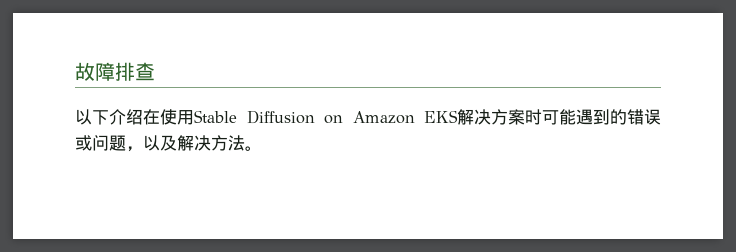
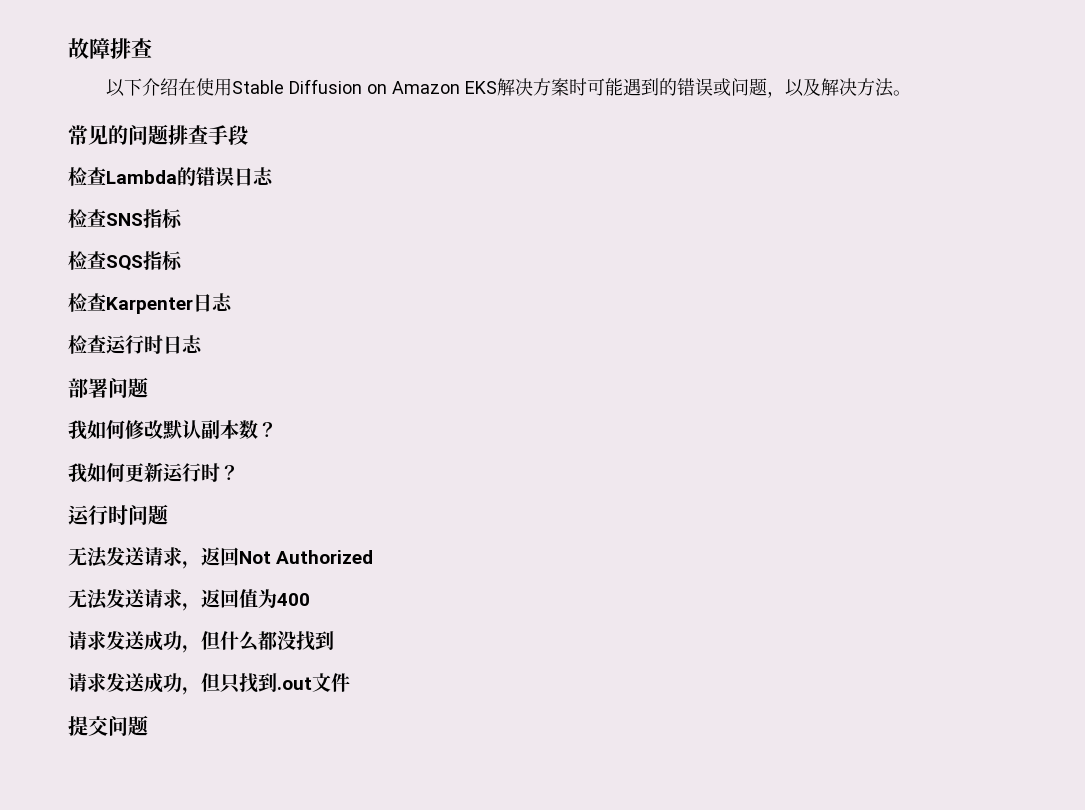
+ 常见的问题排查手段
+ 检查Lambda的错误日志
+ 检查SNS指标
+ 检查SQS指标
+ 检查Karpenter日志
+ 检查运行时日志
+ 部署问题
+ 我如何修改默认副本数？
+ 我如何更新运行时？
+ 运行时问题
+ 无法发送请求，返回Not Authorized
+ 无法发送请求，返回值为400
+ 请求发送成功，但什么都没找到
+ 请求发送成功，但只找到.out文件
+ 提交问题

